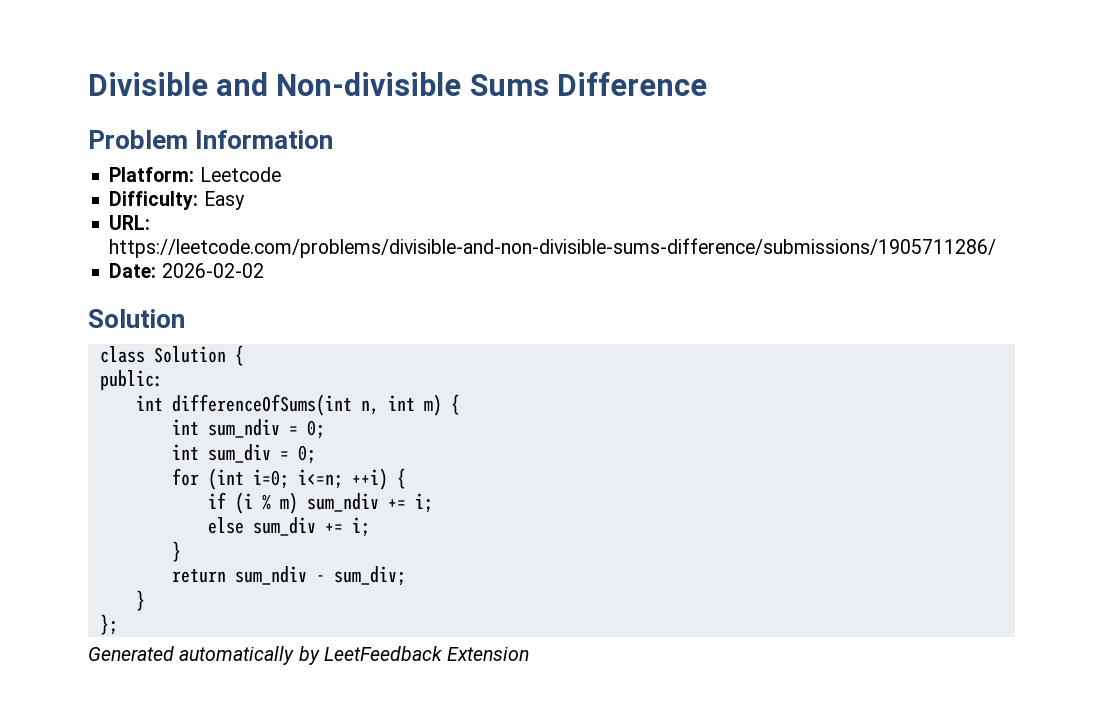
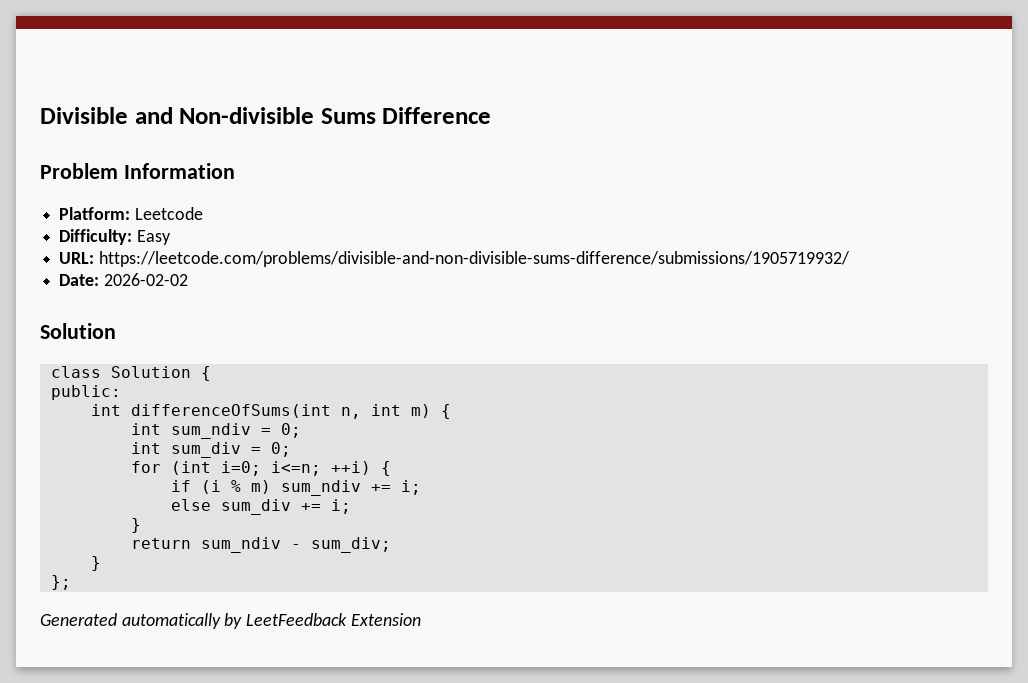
- URL: https://leetcode.com/problems/divisible-and-non-divisible-sums-difference/submissions/1905711286/
+ URL: https://leetcode.com/problems/divisible-and-non-divisible-sums-difference/submissions/1905719932/

